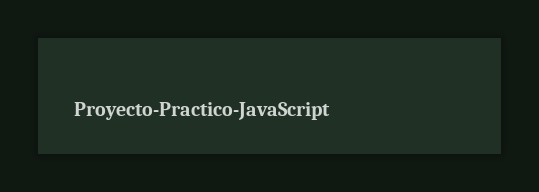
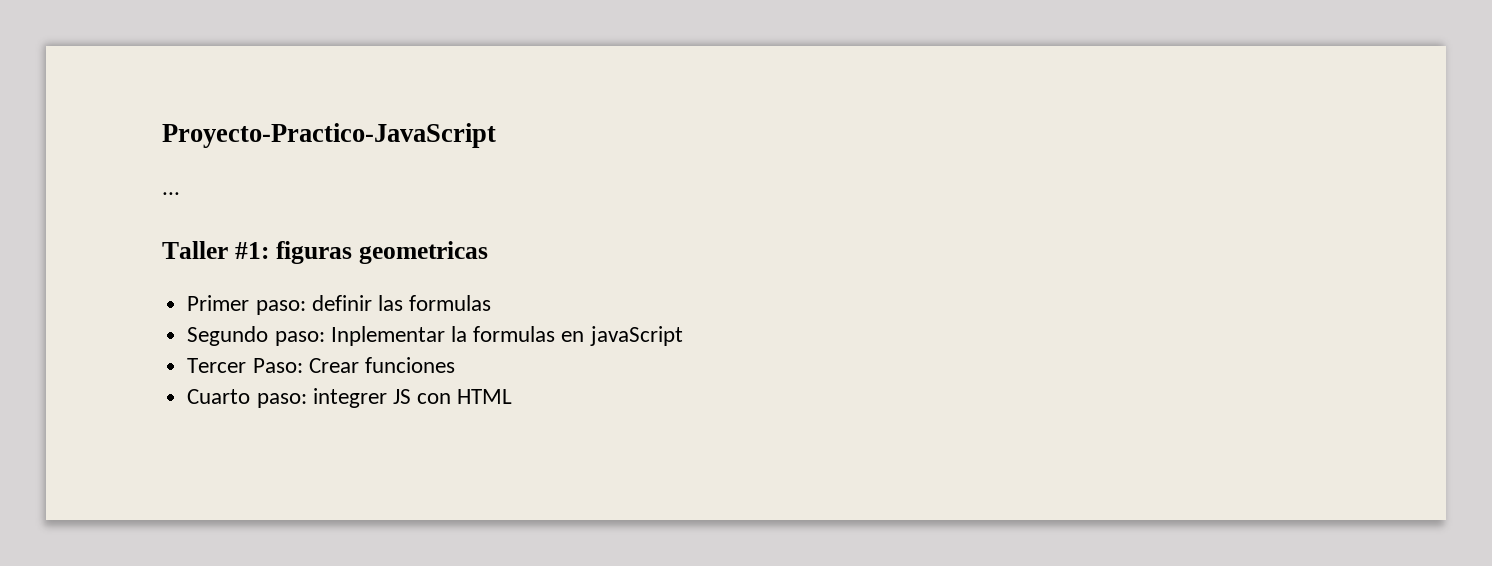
+ ...
+ Taller #1: figuras geometricas
+ Primer paso: definir las formulas
+ Segundo paso: Inplementar la formulas en javaScript
+ Tercer Paso: Crear funciones
+ Cuarto paso: integrer JS con HTML

